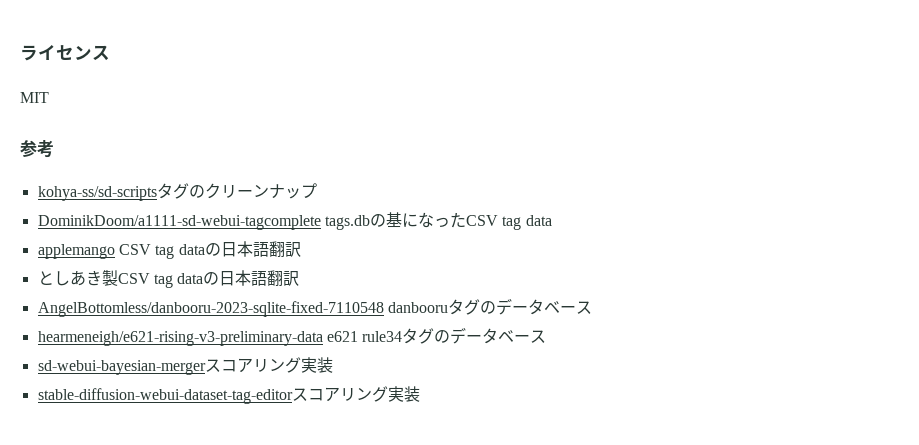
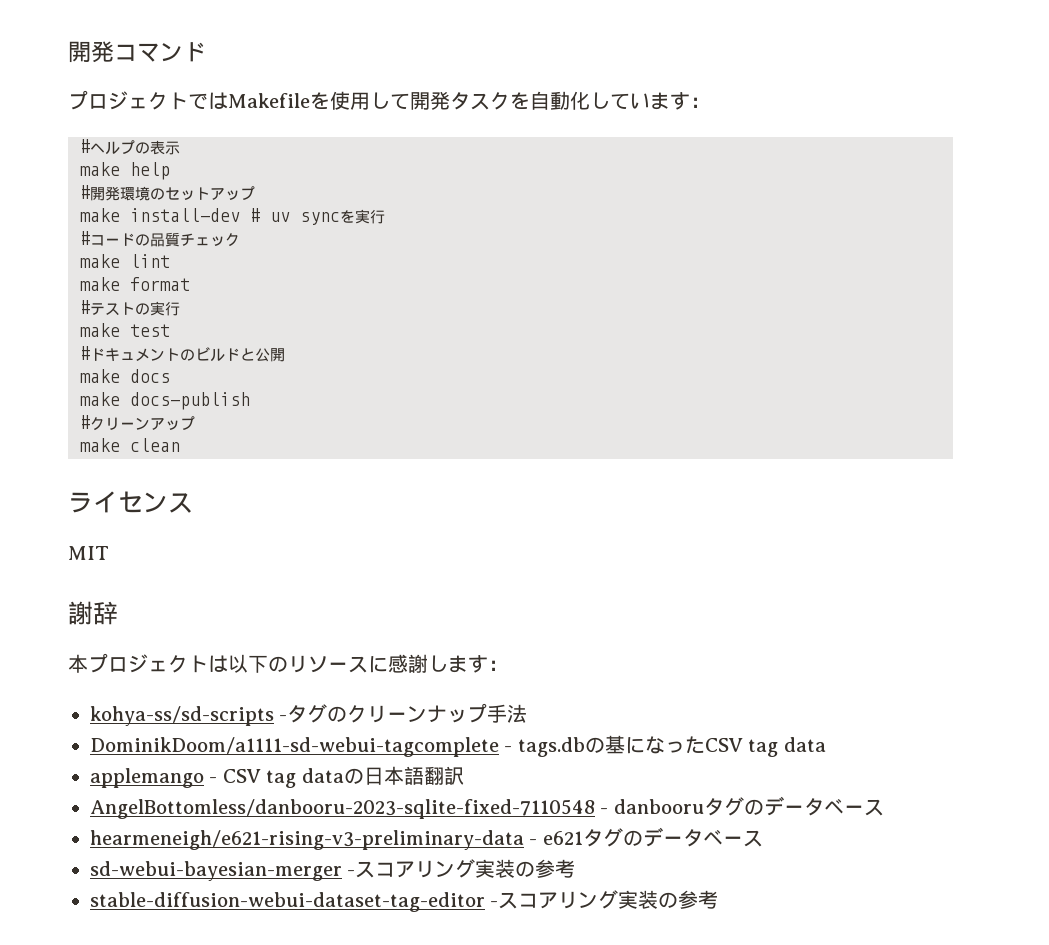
+ 開発コマンド
+ プロジェクトではMakefileを使用して開発タスクを自動化しています：
+ #ヘルプの表示
+ make help
+ #開発環境のセットアップ
+ make install-dev # uv syncを実行
+ #コードの品質チェック
+ make lint
+ make format
+ #テストの実行
+ make test
+ #ドキュメントのビルドと公開
+ make docs
+ make docs-publish
+ #クリーンアップ
+ make clean
  ライセンス
  MIT
- 参考
+ 謝辞
+ 本プロジェクトは以下のリソースに感謝します：
- kohya-ss/sd-scriptsタグのクリーンナップ
+ kohya-ss/sd-scripts -タグのクリーンナップ手法
- DominikDoom/a1111-sd-webui-tagcomplete tags.dbの基になったCSV tag data
+ DominikDoom/a1111-sd-webui-tagcomplete - tags.dbの基になったCSV tag data
- applemango CSV tag dataの日本語翻訳
- としあき製CSV tag dataの日本語翻訳
+ applemango - CSV tag dataの日本語翻訳
- AngelBottomless/danbooru-2023-sqlite-fixed-7110548 danbooruタグのデータベース
+ AngelBottomless/danbooru-2023-sqlite-fixed-7110548 - danbooruタグのデータベース
- hearmeneigh/e621-rising-v3-preliminary-data e621 rule34タグのデータベース
+ hearmeneigh/e621-rising-v3-preliminary-data - e621タグのデータベース
- sd-webui-bayesian-mergerスコアリング実装
+ sd-webui-bayesian-merger -スコアリング実装の参考
- stable-diffusion-webui-dataset-tag-editorスコアリング実装
+ stable-diffusion-webui-dataset-tag-editor -スコアリング実装の参考

